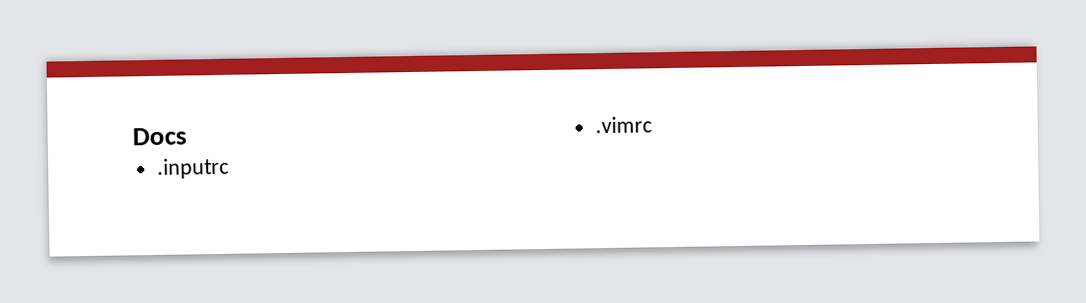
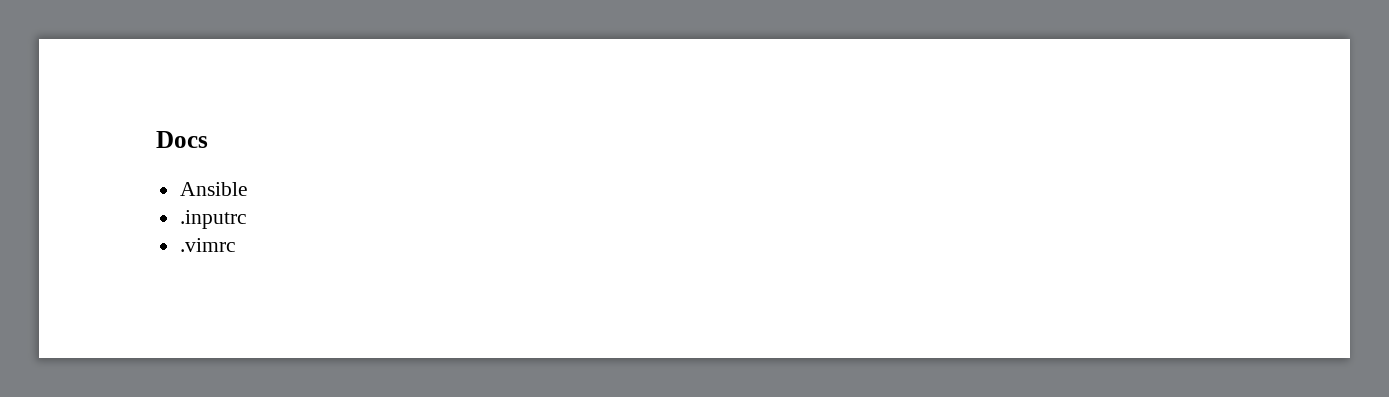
+ Ansible

